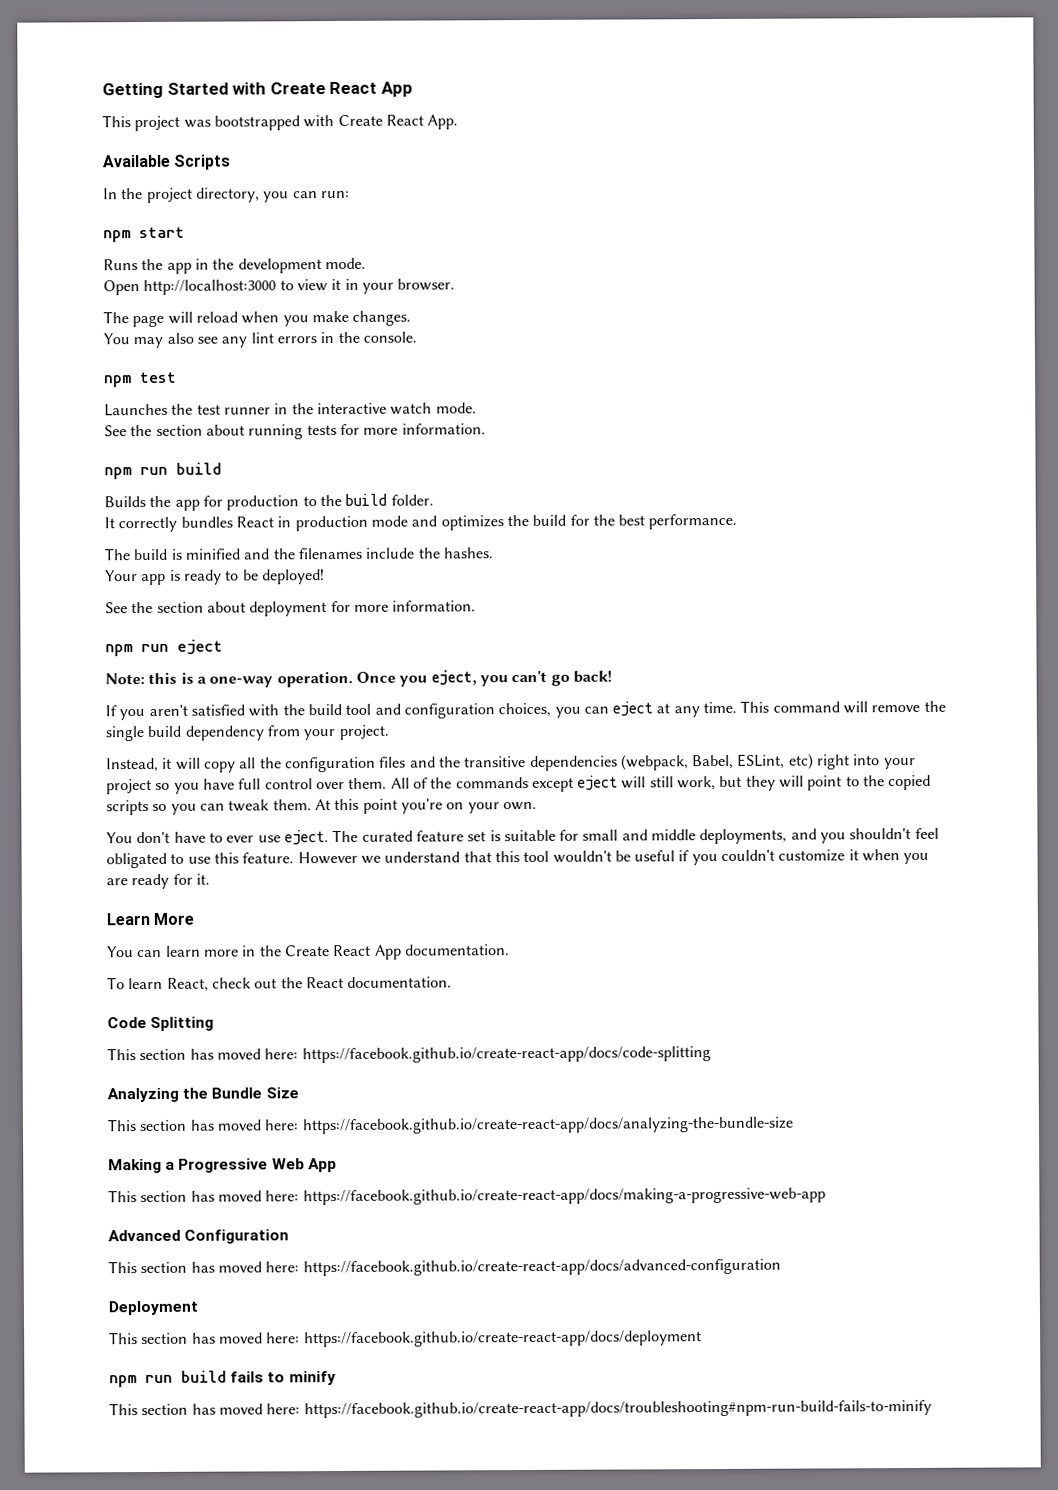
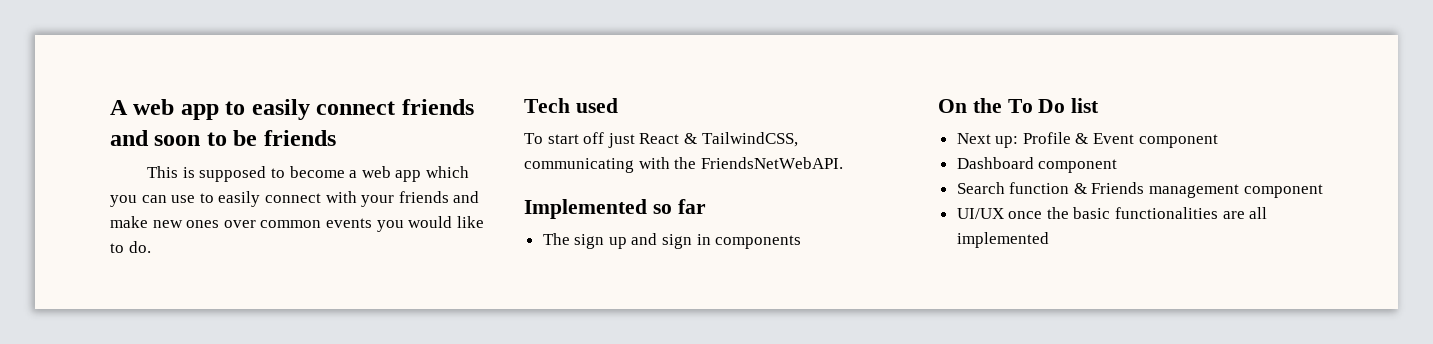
- Getting Started with Create React App
- This project was bootstrapped with Create React App.
- Available Scripts
- In the project directory, you can run:
- npm start
- Runs the app in the development mode.
- Open http://localhost:3000 to view it in your browser.
- The page will reload when you make changes.
- You may also see any lint errors in the console.
- npm test
- Launches the test runner in the interactive watch mode.
- See the section about running tests for more information.
- npm run build
- Builds the app for production to the build folder.
- It correctly bundles React in production mode and optimizes the build for the best performance.
- The build is minified and the filenames include the hashes.
- Your app is ready to be deployed!
- See the section about deployment for more information.
- npm run eject
- Note: this is a one-way operation. Once you eject, you can't go back!
- If you aren't satisfied with the build tool and configuration choices, you can eject at any time. This command will remove the single build dependency from your project.
- Instead, it will copy all the configuration files and the transitive dependencies (webpack, Babel, ESLint, etc) right into your project so you have full control over them. All of the commands except eject will still work, but they will point to the copied scripts so you can tweak them. At this point you're on your own.
- You don't have to ever use eject. The curated feature set is suitable for small and middle deployments, and you shouldn't feel obligated to use this feature. However we understand that this tool wouldn't be useful if you couldn't customize it when you are ready for it.
- Learn More
- You can learn more in the Create React App documentation.
- To learn React, check out the React documentation.
- Code Splitting
- This section has moved here: https://facebook.github.io/create-react-app/docs/code-splitting
- Analyzing the Bundle Size
- This section has moved here: https://facebook.github.io/create-react-app/docs/analyzing-the-bundle-size
- Making a Progressive Web App
- This section has moved here: https://facebook.github.io/create-react-app/docs/making-a-progressive-web-app
- Advanced Configuration
- This section has moved here: https://facebook.github.io/create-react-app/docs/advanced-configuration
- Deployment
- This section has moved here: https://facebook.github.io/create-react-app/docs/deployment
- npm run build fails to minify
- This section has moved here: https://facebook.github.io/create-react-app/docs/troubleshooting#npm-run-build-fails-to-minify
+ A web app to easily connect friends and soon to be friends
+ This is supposed to become a web app which you can use to easily connect with your friends and make new ones over common events you would like to do.
+ Tech used
+ To start off just React & TailwindCSS, communicating with the FriendsNetWebAPI.
+ Implemented so far
+ The sign up and sign in components
+ On the To Do list
+ Next up: Profile & Event component
+ Dashboard component
+ Search function & Friends management component
+ UI/UX once the basic functionalities are all implemented

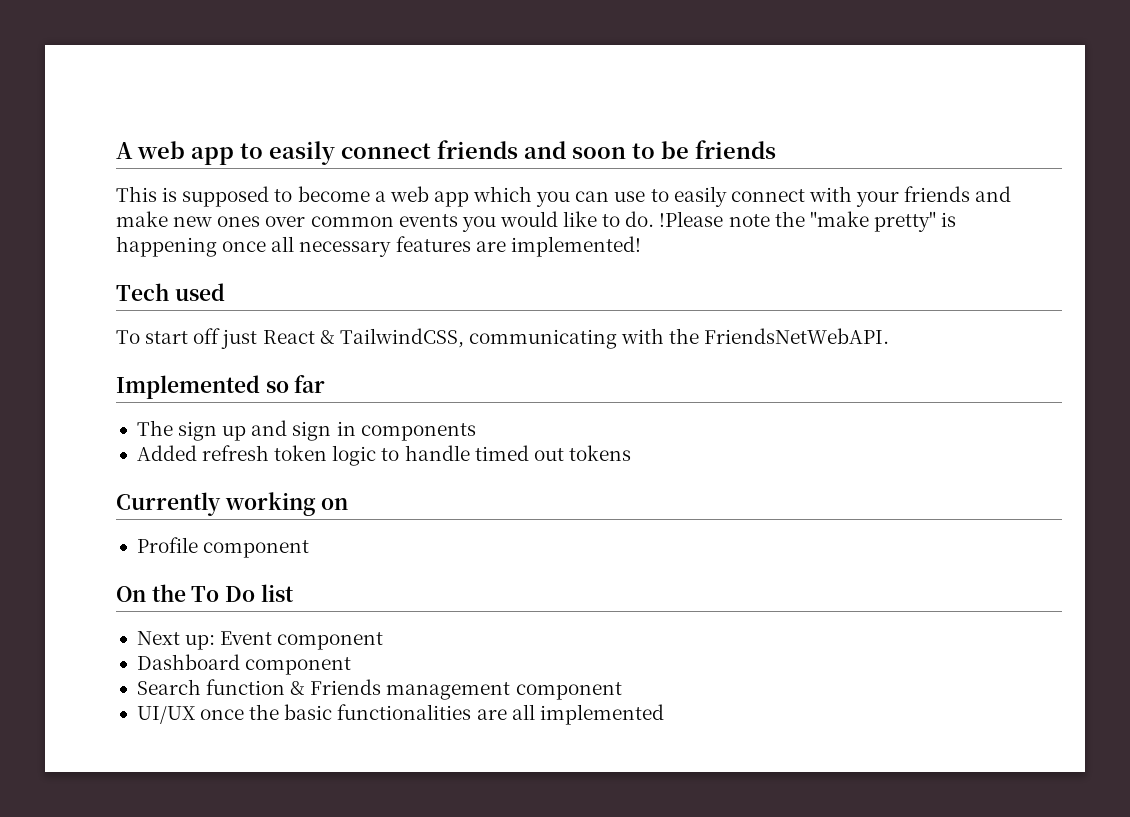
+ !Please note the "make pretty" is happening once all necessary features are implemented!
+ Added refresh token logic to handle timed out tokens
+ Currently working on
+ Profile component
- Next up: Profile & Event component
+ Next up: Event component

